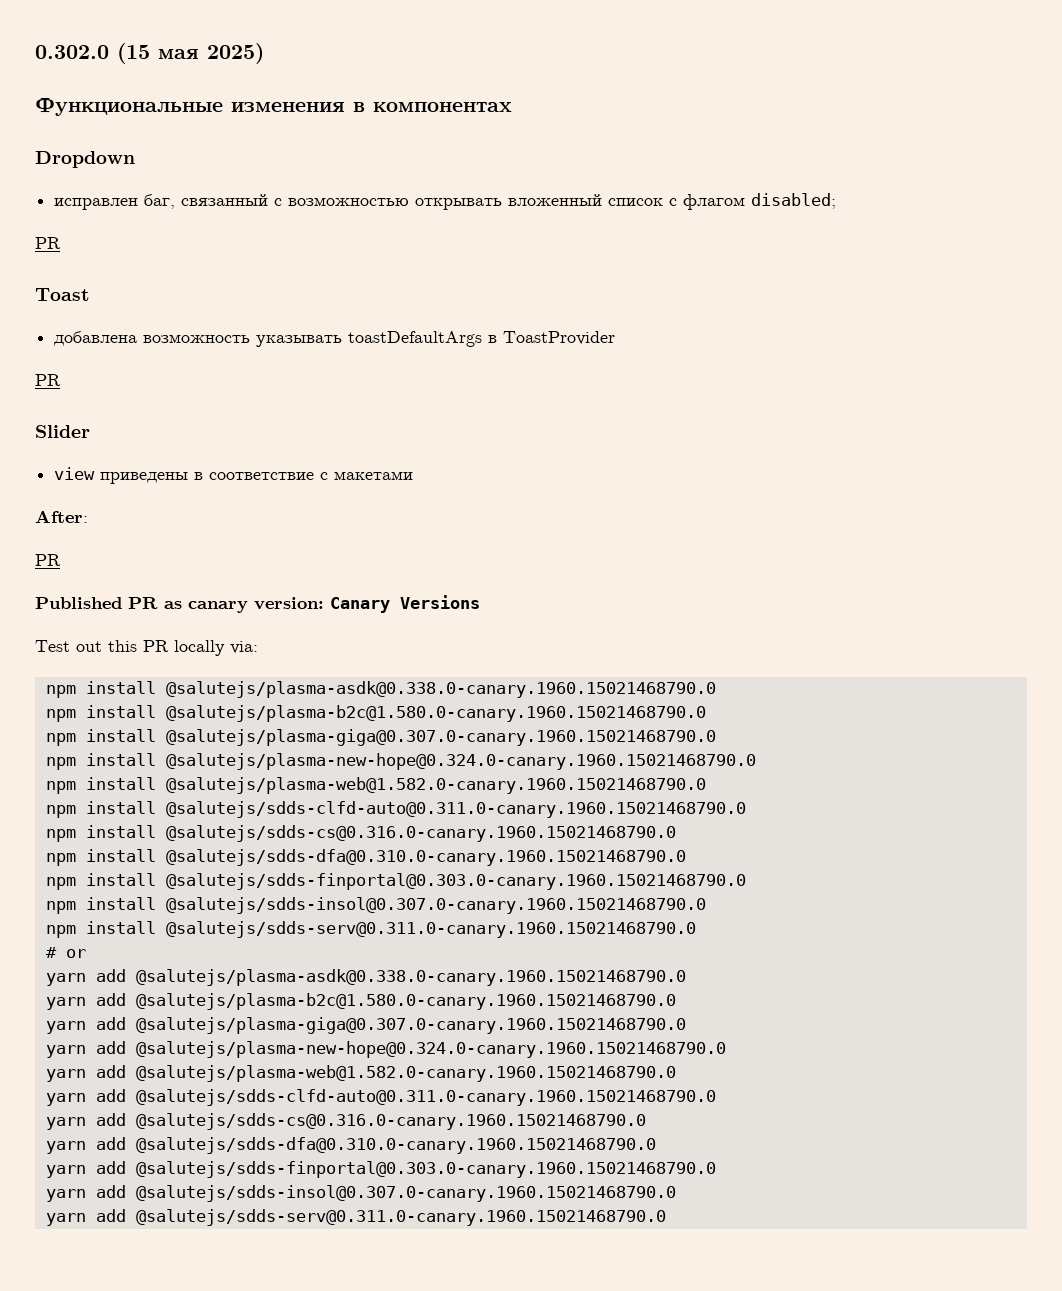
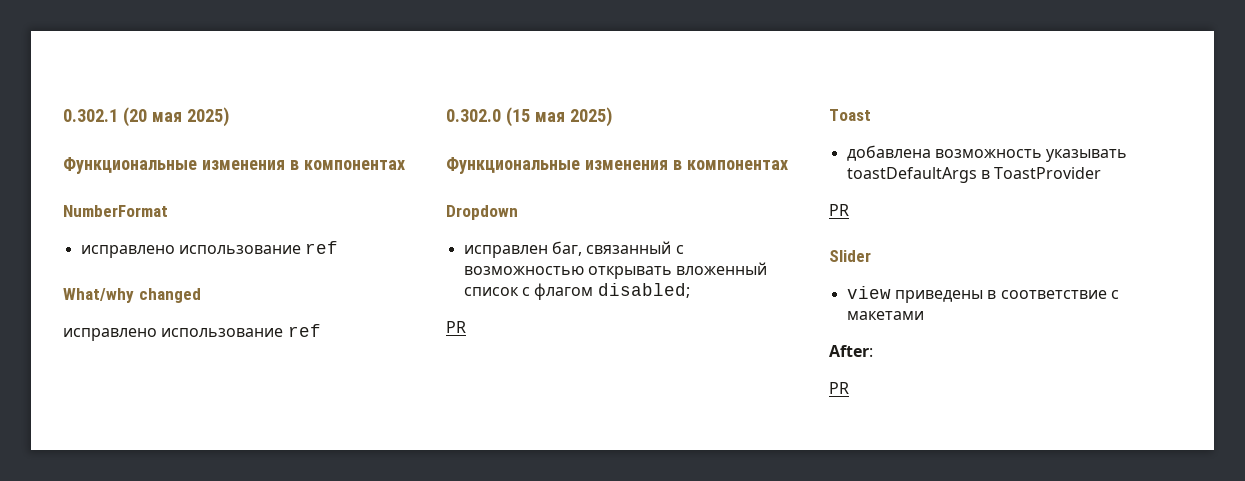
+ 0.302.1 (20 мая 2025)
+ Функциональные изменения в компонентах
+ NumberFormat
+ исправлено использование ref
+ What/why changed
+ исправлено использование ref
- Published PR as canary version: Canary Versions
- Test out this PR locally via:
- npm install @salutejs/plasma-asdk@0.338.0-canary.1960.15021468790.0
- npm install @salutejs/plasma-b2c@1.580.0-canary.1960.15021468790.0
- npm install @salutejs/plasma-giga@0.307.0-canary.1960.15021468790.0
- npm install @salutejs/plasma-new-hope@0.324.0-canary.1960.15021468790.0
- npm install @salutejs/plasma-web@1.582.0-canary.1960.15021468790.0
- npm install @salutejs/sdds-clfd-auto@0.311.0-canary.1960.15021468790.0
- npm install @salutejs/sdds-cs@0.316.0-canary.1960.15021468790.0
- npm install @salutejs/sdds-dfa@0.310.0-canary.1960.15021468790.0
- npm install @salutejs/sdds-finportal@0.303.0-canary.1960.15021468790.0
- npm install @salutejs/sdds-insol@0.307.0-canary.1960.15021468790.0
- npm install @salutejs/sdds-serv@0.311.0-canary.1960.15021468790.0
- # or
- yarn add @salutejs/plasma-asdk@0.338.0-canary.1960.15021468790.0
- yarn add @salutejs/plasma-b2c@1.580.0-canary.1960.15021468790.0
- yarn add @salutejs/plasma-giga@0.307.0-canary.1960.15021468790.0
- yarn add @salutejs/plasma-new-hope@0.324.0-canary.1960.15021468790.0
- yarn add @salutejs/plasma-web@1.582.0-canary.1960.15021468790.0
- yarn add @salutejs/sdds-clfd-auto@0.311.0-canary.1960.15021468790.0
- yarn add @salutejs/sdds-cs@0.316.0-canary.1960.15021468790.0
- yarn add @salutejs/sdds-dfa@0.310.0-canary.1960.15021468790.0
- yarn add @salutejs/sdds-finportal@0.303.0-canary.1960.15021468790.0
- yarn add @salutejs/sdds-insol@0.307.0-canary.1960.15021468790.0
- yarn add @salutejs/sdds-serv@0.311.0-canary.1960.15021468790.0

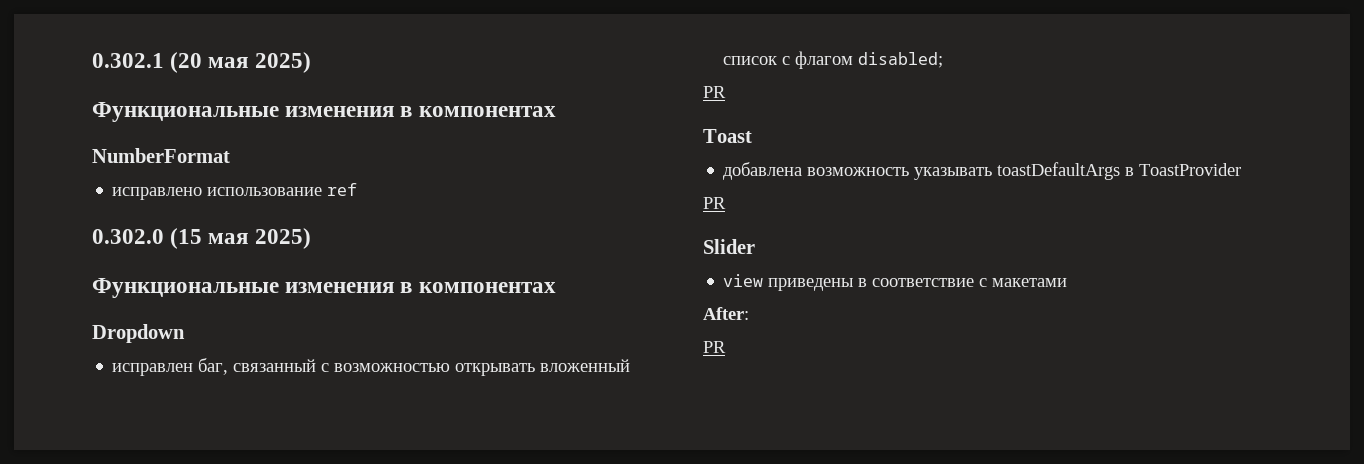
- What/why changed
- исправлено использование ref

